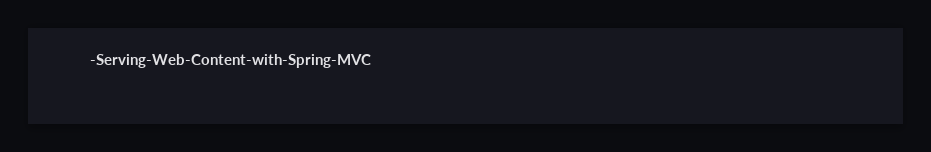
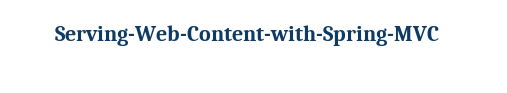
- -Serving-Web-Content-with-Spring-MVC
+ Serving-Web-Content-with-Spring-MVC

